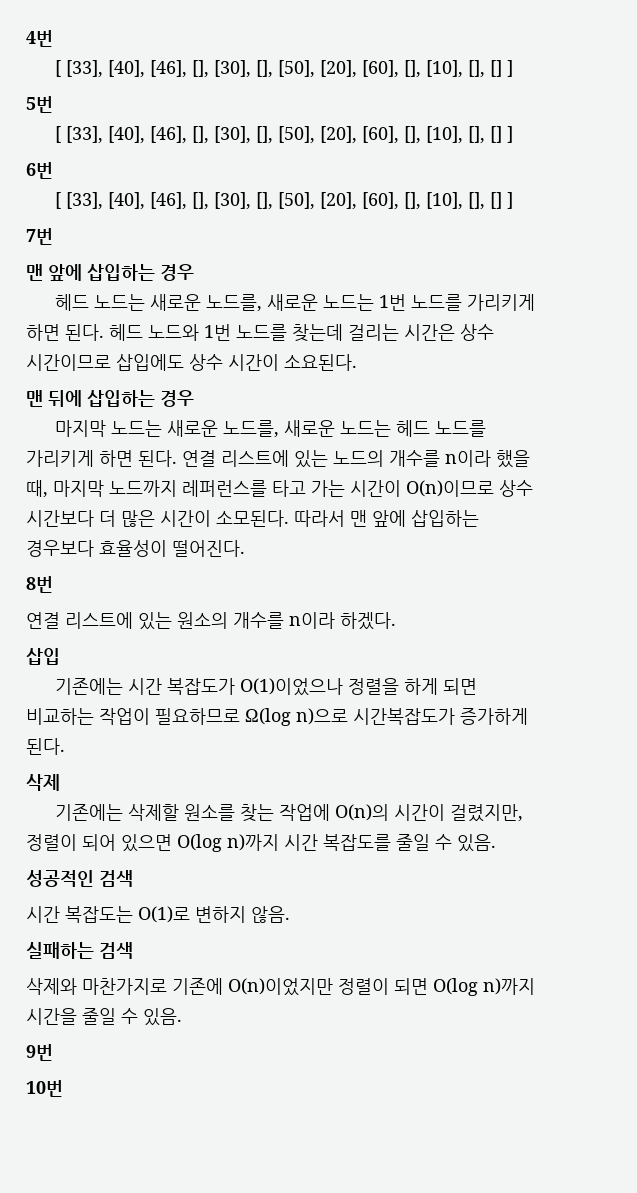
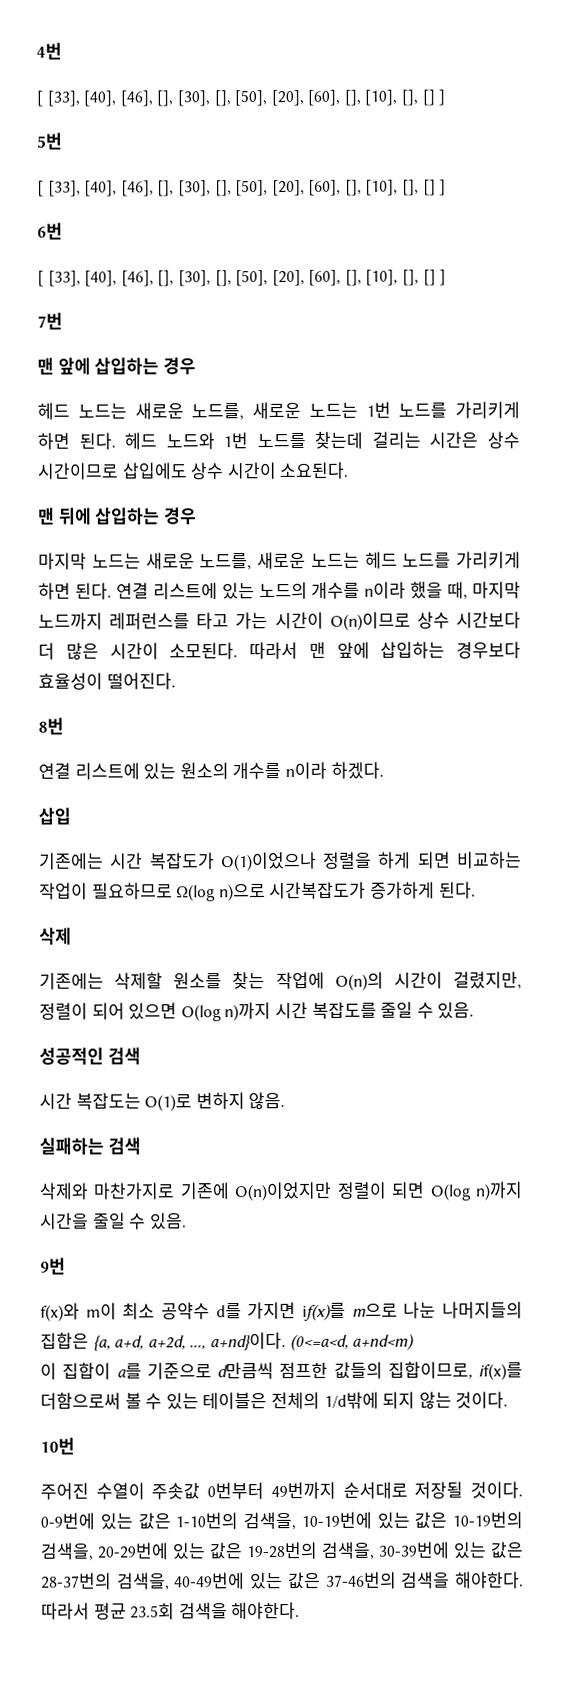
+ f(x)와 m이 최소 공약수 d를 가지면 if(x)를 m으로 나눈 나머지들의 집합은 {a, a+d, a+2d, ..., a+nd}이다. (0<=a<d, a+nd<m)
+ 이 집합이 a를 기준으로 d만큼씩 점프한 값들의 집합이므로, if(x)를 더함으로써 볼 수 있는 테이블은 전체의 1/d밖에 되지 않는 것이다.
  10번
+ 주어진 수열이 주솟값 0번부터 49번까지 순서대로 저장될 것이다. 0-9번에 있는 값은 1-10번의 검색을, 10-19번에 있는 값은 10-19번의 검색을, 20-29번에 있는 값은 19-28번의 검색을, 30-39번에 있는 값은 28-37번의 검색을, 40-49번에 있는 값은 37-46번의 검색을 해야한다. 따라서 평균 23.5회 검색을 해야한다.

